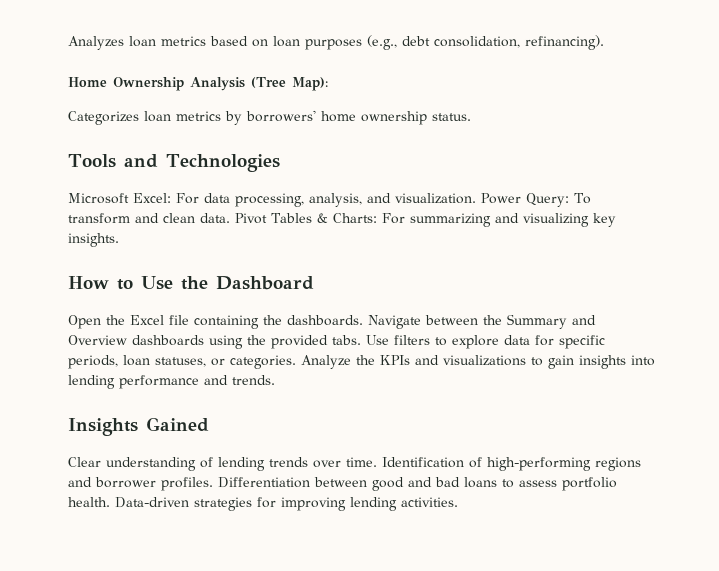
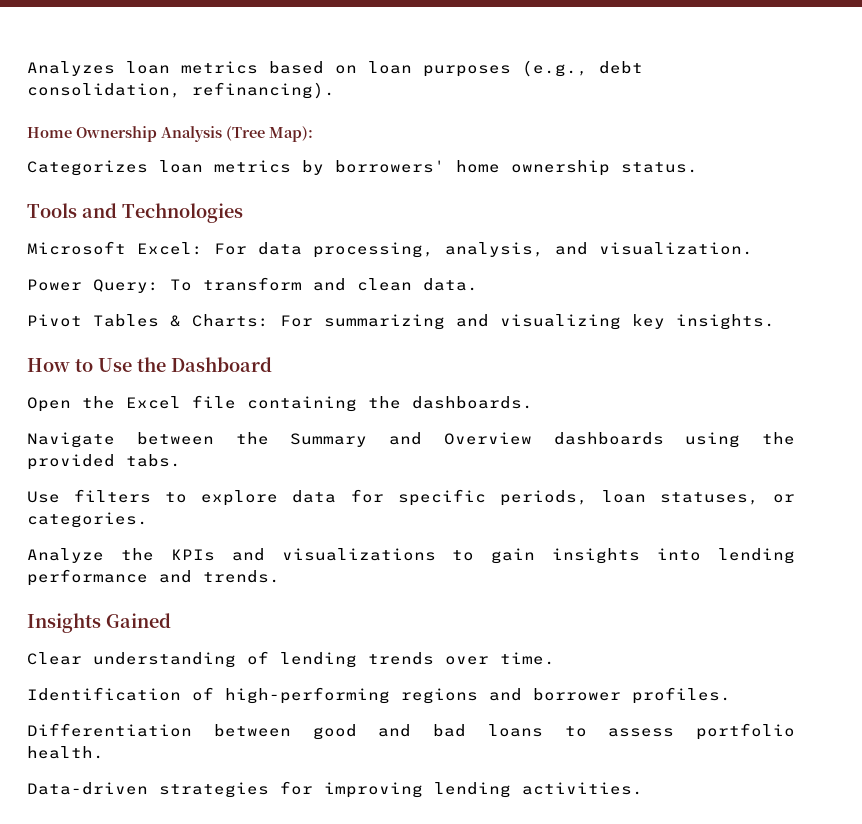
- Microsoft Excel: For data processing, analysis, and visualization. Power Query: To transform and clean data. Pivot Tables & Charts: For summarizing and visualizing key insights.
+ Microsoft Excel: For data processing, analysis, and visualization.
+ Power Query: To transform and clean data.
+ Pivot Tables & Charts: For summarizing and visualizing key insights.
- Open the Excel file containing the dashboards. Navigate between the Summary and Overview dashboards using the provided tabs. Use filters to explore data for specific periods, loan statuses, or categories. Analyze the KPIs and visualizations to gain insights into lending performance and trends.
+ Open the Excel file containing the dashboards.
+ Navigate between the Summary and Overview dashboards using the provided tabs.
+ Use filters to explore data for specific periods, loan statuses, or categories.
+ Analyze the KPIs and visualizations to gain insights into lending performance and trends.
- Clear understanding of lending trends over time. Identification of high-performing regions and borrower profiles. Differentiation between good and bad loans to assess portfolio health. Data-driven strategies for improving lending activities.
+ Clear understanding of lending trends over time.
+ Identification of high-performing regions and borrower profiles.
+ Differentiation between good and bad loans to assess portfolio health.
+ Data-driven strategies for improving lending activities.

